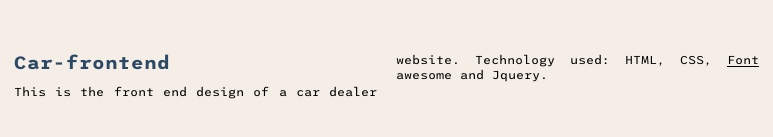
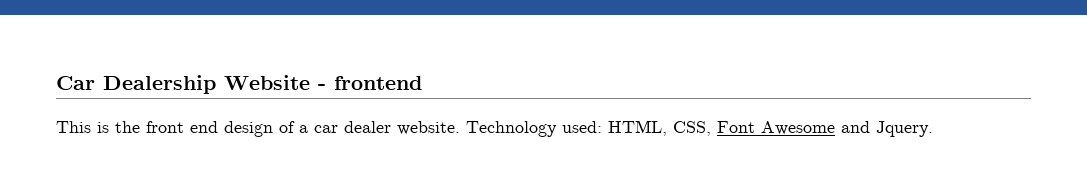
- Car-frontend
+ Car Dealership Website - frontend
- Technology used: HTML, CSS, Font awesome and Jquery.
+ Technology used: HTML, CSS, Font Awesome and Jquery.

